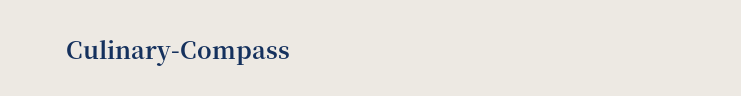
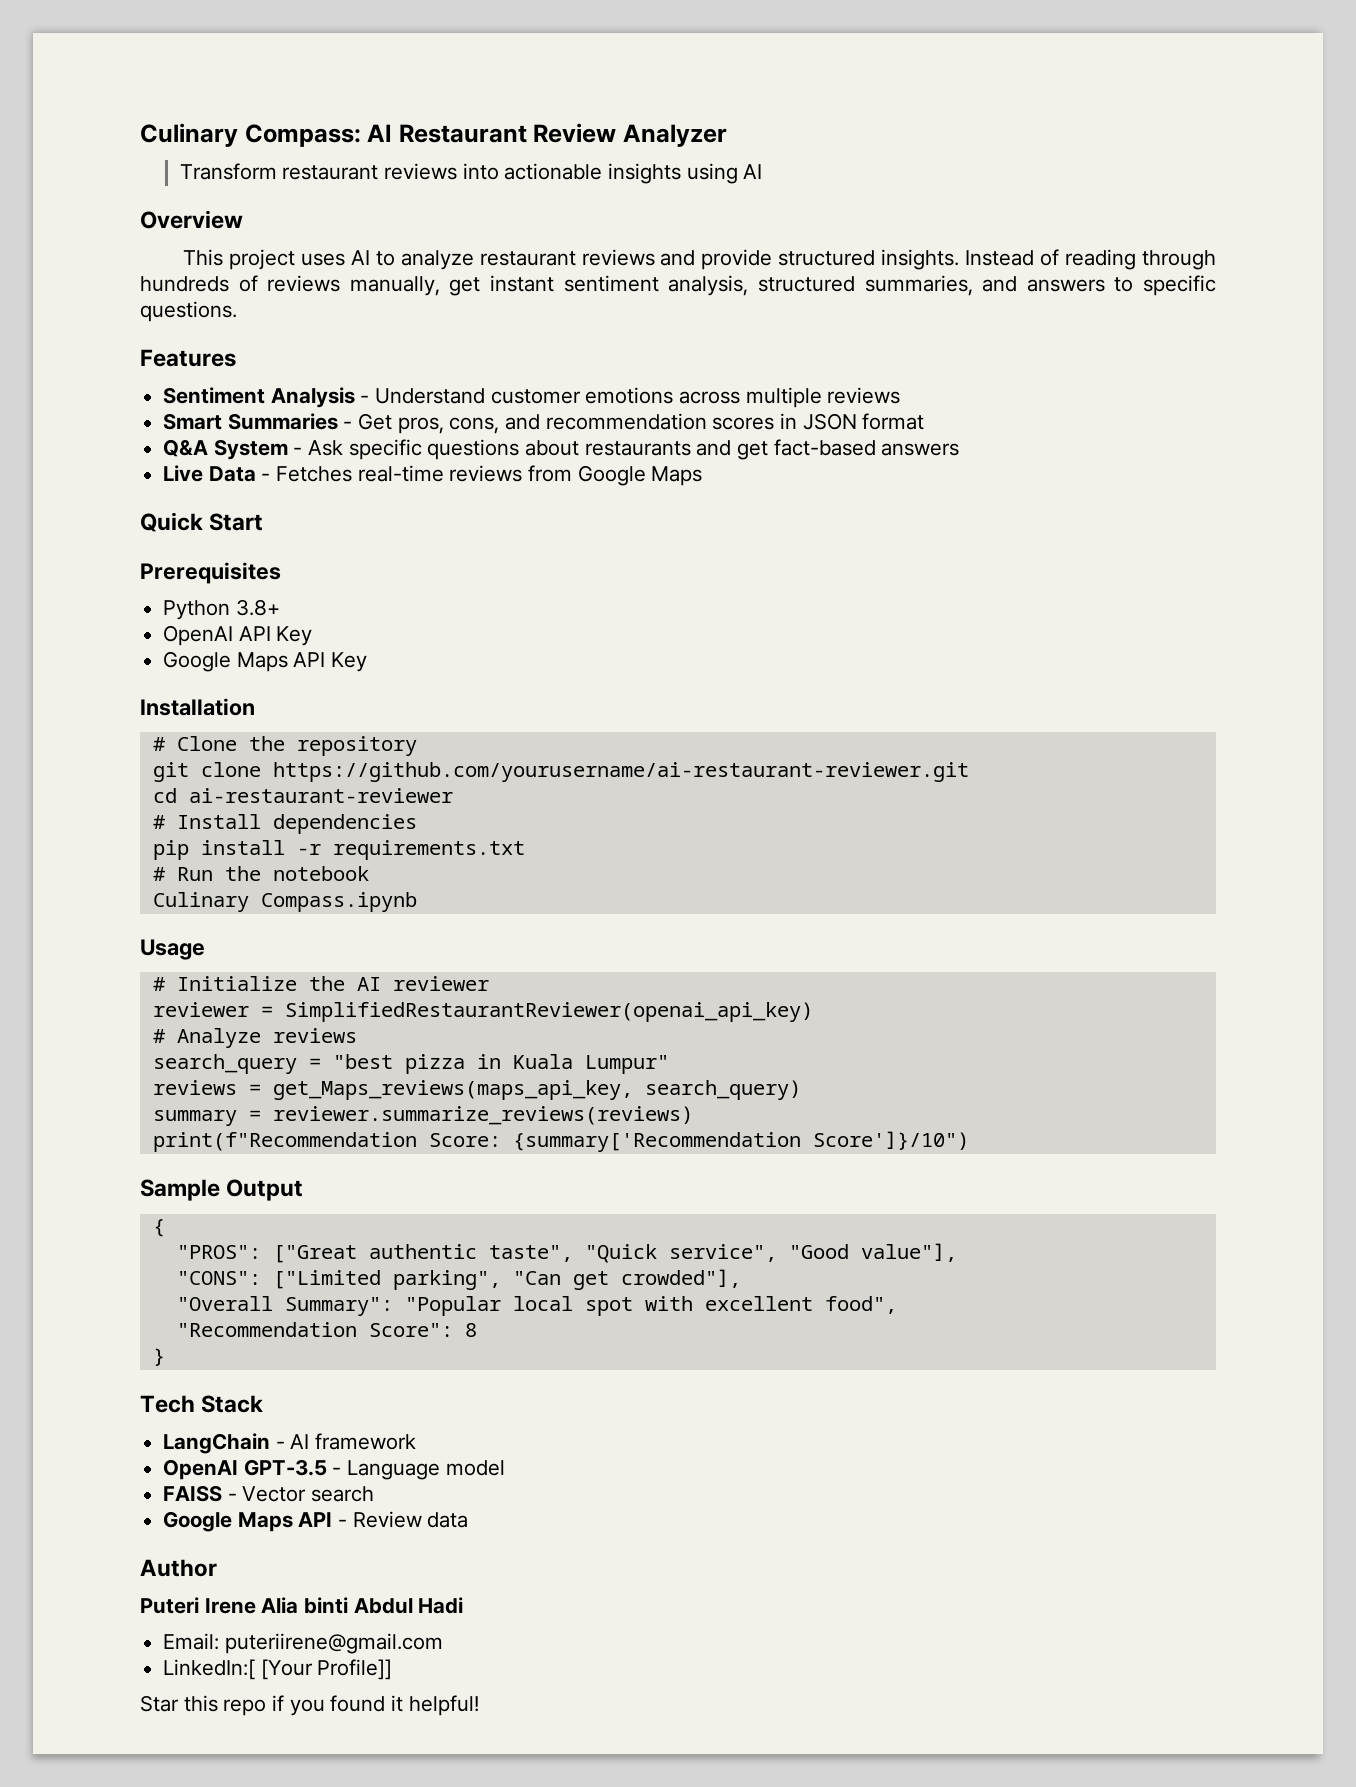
- Culinary-Compass
+ Culinary Compass: AI Restaurant Review Analyzer
+ Transform restaurant reviews into actionable insights using AI
+ Overview
+ This project uses AI to analyze restaurant reviews and provide structured insights. Instead of reading through hundreds of reviews manually, get instant sentiment analysis, structured summaries, and answers to specific questions.
+ Features
+ Sentiment Analysis - Understand customer emotions across multiple reviews
+ Smart Summaries - Get pros, cons, and recommendation scores in JSON format
+ Q&A System - Ask specific questions about restaurants and get fact-based answers
+ Live Data - Fetches real-time reviews from Google Maps
+ Quick Start
+ Prerequisites
+ Python 3.8+
+ OpenAI API Key
+ Google Maps API Key
+ Installation
+ # Clone the repository
+ git clone https://github.com/yourusername/ai-restaurant-reviewer.git
+ cd ai-restaurant-reviewer
+ # Install dependencies
+ pip install -r requirements.txt
+ # Run the notebook
+ Culinary Compass.ipynb
+ Usage
+ # Initialize the AI reviewer
+ reviewer = SimplifiedRestaurantReviewer(openai_api_key)
+ # Analyze reviews
+ search_query = "best pizza in Kuala Lumpur"
+ reviews = get_Maps_reviews(maps_api_key, search_query)
+ summary = reviewer.summarize_reviews(reviews)
+ print(f"Recommendation Score: {summary['Recommendation Score']}/10")
+ Sample Output
+ {
+ "PROS": ["Great authentic taste", "Quick service", "Good value"],
+ "CONS": ["Limited parking", "Can get crowded"],
+ "Overall Summary": "Popular local spot with excellent food",
+ "Recommendation Score": 8
+ }
+ Tech Stack
+ LangChain - AI framework
+ OpenAI GPT-3.5 - Language model
+ FAISS - Vector search
+ Google Maps API - Review data
+ Author
+ Puteri Irene Alia binti Abdul Hadi
+ Email: puteriirene@gmail.com
+ LinkedIn:[ [Your Profile]]
+ Star this repo if you found it helpful!

